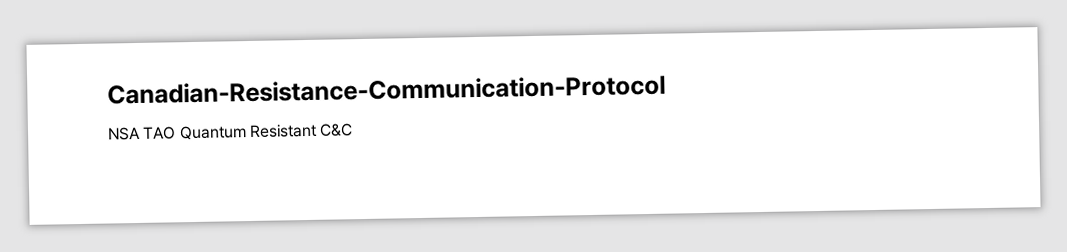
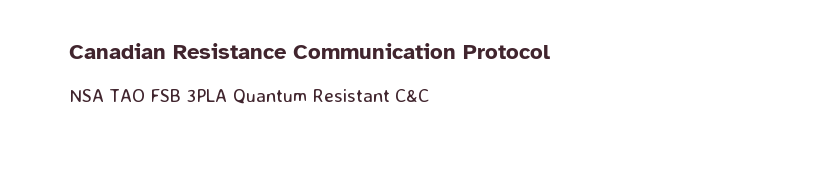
- Canadian-Resistance-Communication-Protocol
+ Canadian Resistance Communication Protocol
- NSA TAO Quantum Resistant C&C
+ NSA TAO FSB 3PLA Quantum Resistant C&C

